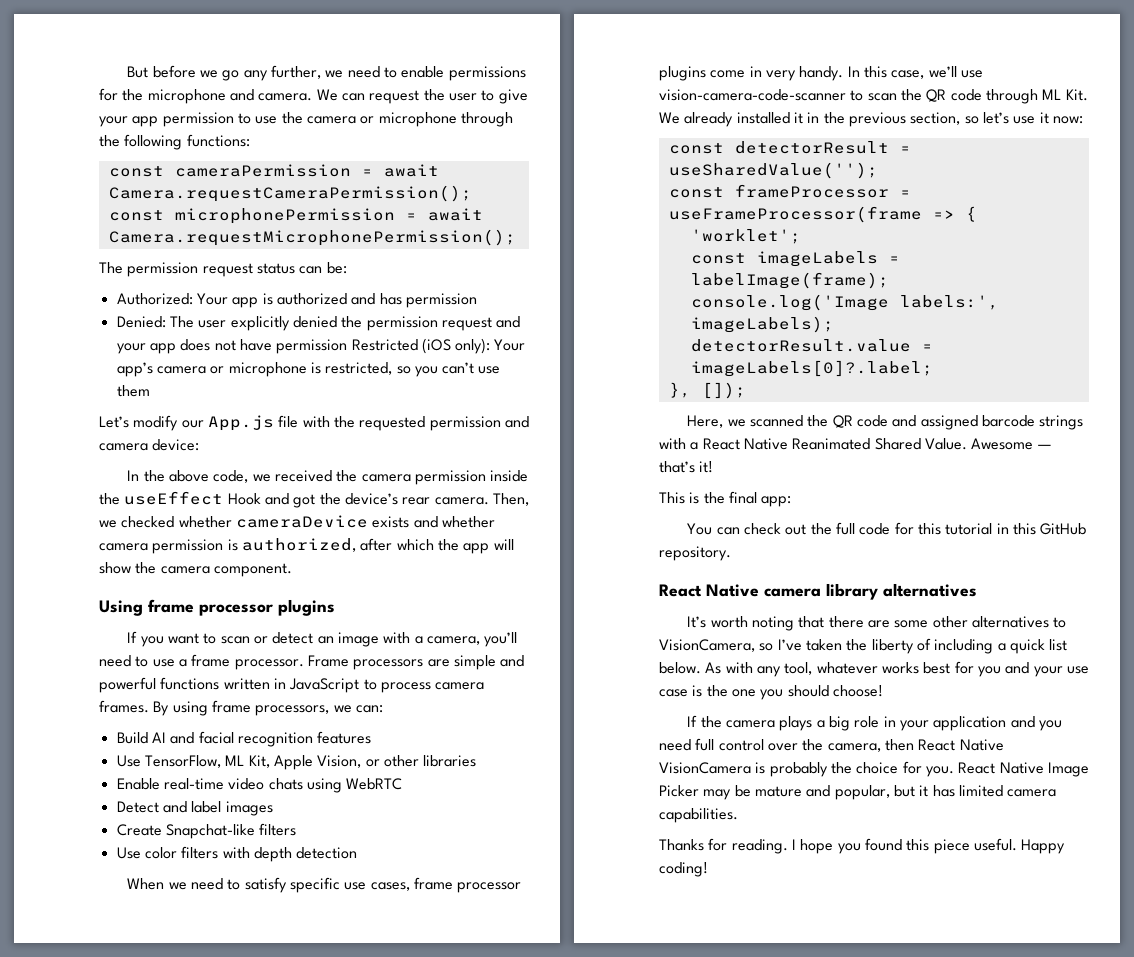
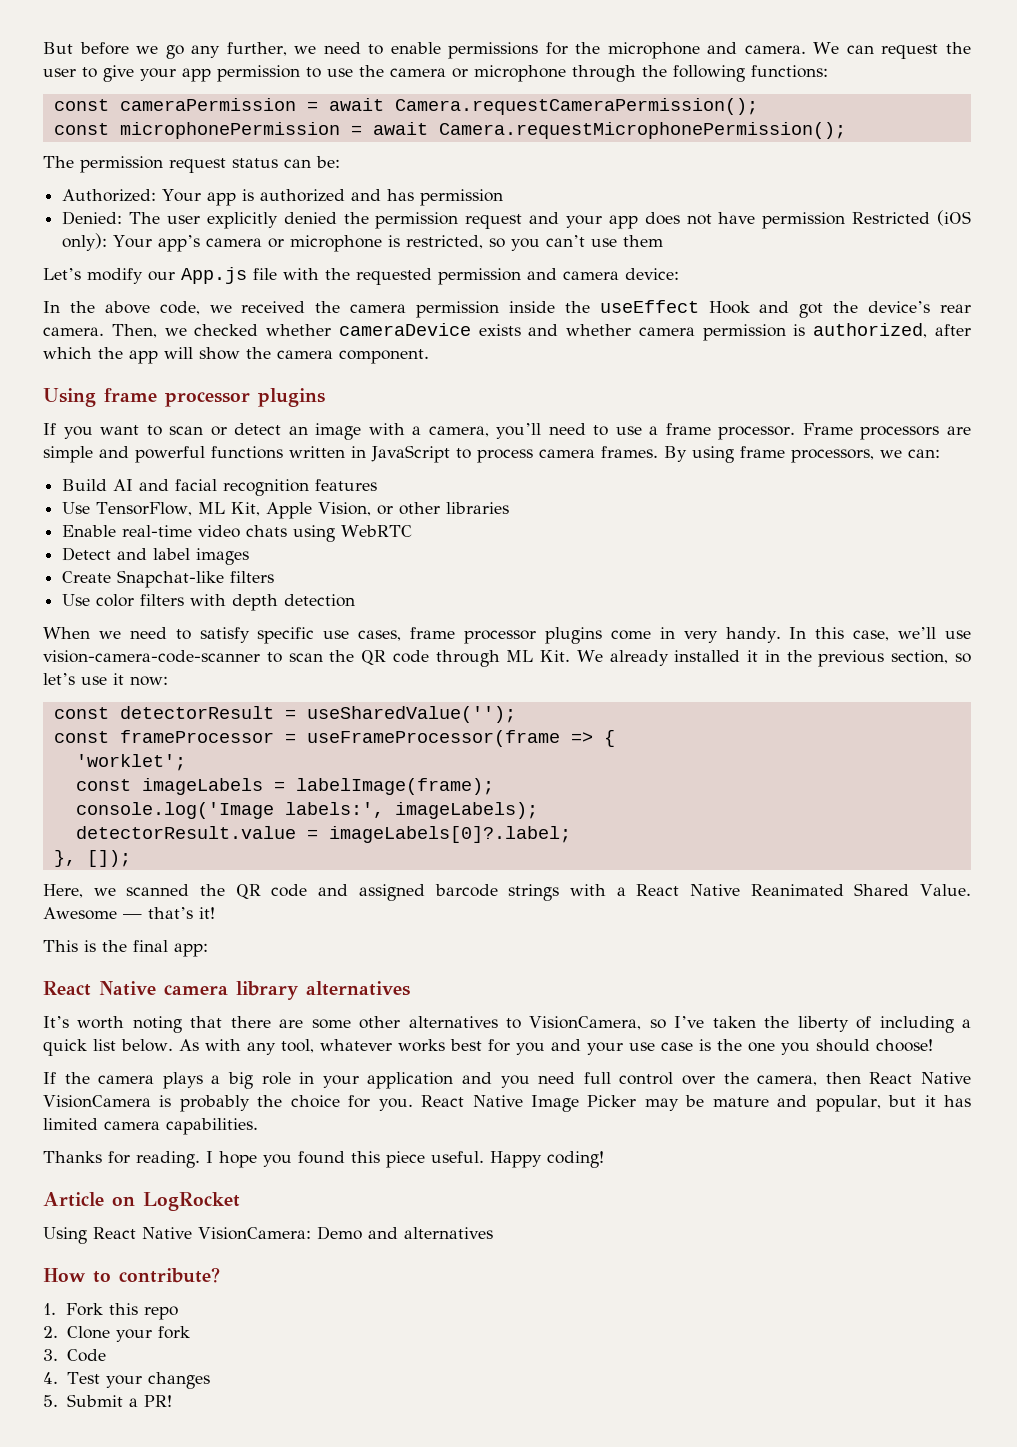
- You can check out the full code for this tutorial in this GitHub repository.
+ Article on LogRocket
+ Using React Native VisionCamera: Demo and alternatives
+ How to contribute?
+ 1. Fork this repo
+ 2. Clone your fork
+ 3. Code
+ 4. Test your changes
+ 5. Submit a PR!

